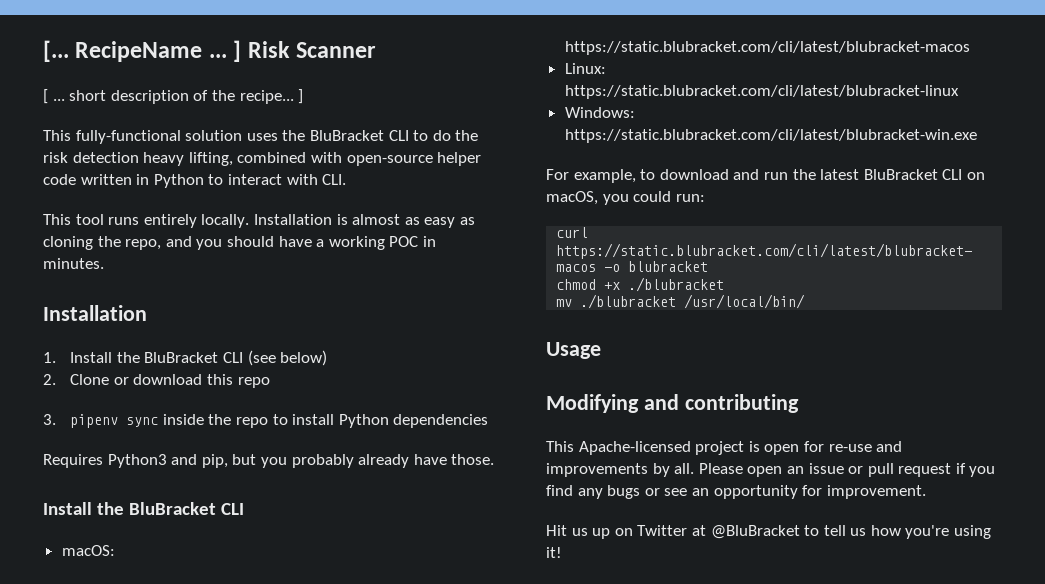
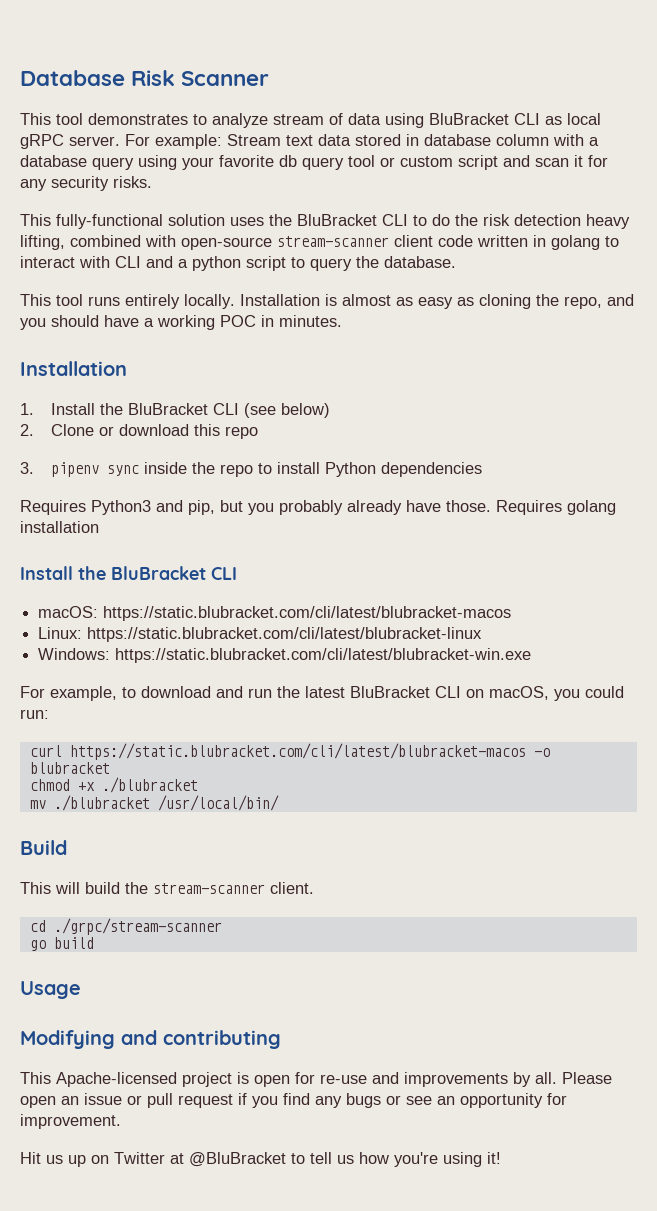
- [... RecipeName ... ] Risk Scanner
- [ ... short description of the recipe... ]
+ Database Risk Scanner
+ This tool demonstrates to analyze stream of data using BluBracket CLI as local gRPC server. For example: Stream text data stored in database column with a database query using your favorite db query tool or custom script and scan it for any security risks.
- This fully-functional solution uses the BluBracket CLI to do the risk detection heavy lifting, combined with open-source helper code written in Python to interact with CLI.
+ This fully-functional solution uses the BluBracket CLI to do the risk detection heavy lifting, combined with open-source stream-scanner client code written in golang to interact with CLI and a python script to query the database.
+ Requires golang installation
+ Build
+ This will build the stream-scanner client.
+ cd ./grpc/stream-scanner
+ go build

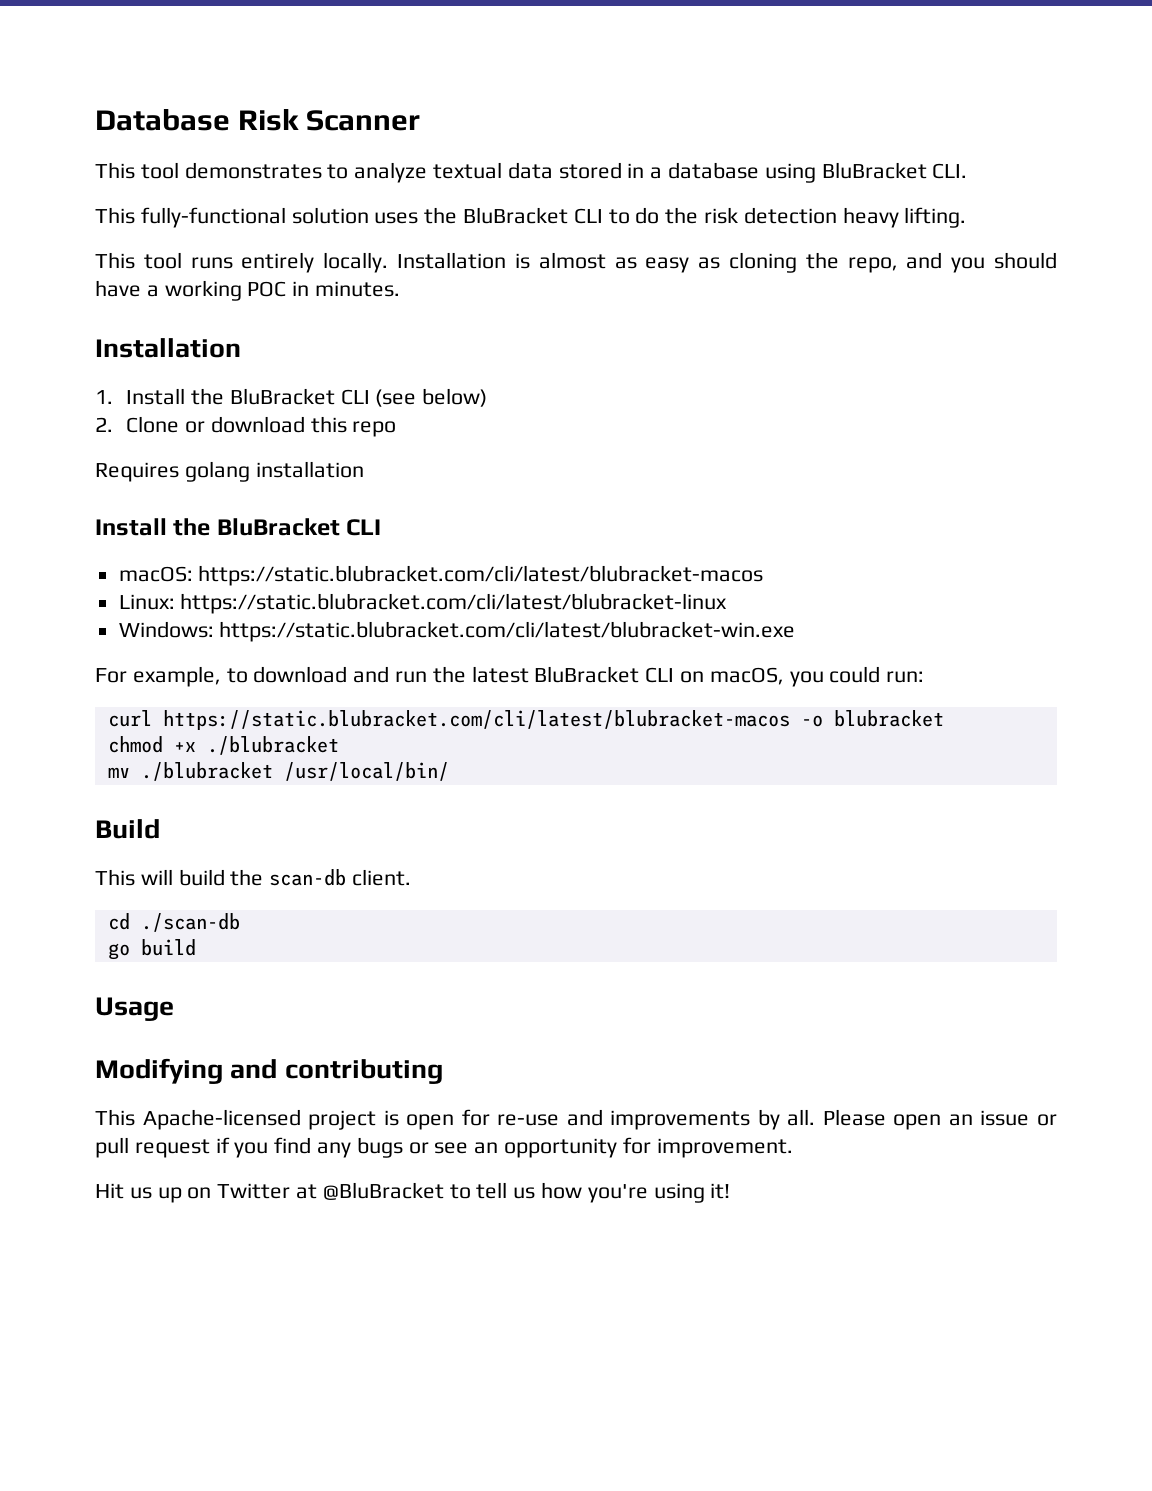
- This tool demonstrates to analyze stream of data using BluBracket CLI as local gRPC server. For example: Stream text data stored in database column with a database query using your favorite db query tool or custom script and scan it for any security risks.
+ This tool demonstrates to analyze textual data stored in a database using BluBracket CLI.
- This fully-functional solution uses the BluBracket CLI to do the risk detection heavy lifting, combined with open-source stream-scanner client code written in golang to interact with CLI and a python script to query the database.
+ This fully-functional solution uses the BluBracket CLI to do the risk detection heavy lifting.
- 3. pipenv sync inside the repo to install Python dependencies
- Requires Python3 and pip, but you probably already have those.
- This will build the stream-scanner client.
+ This will build the scan-db client.
- cd ./grpc/stream-scanner
+ cd ./scan-db

